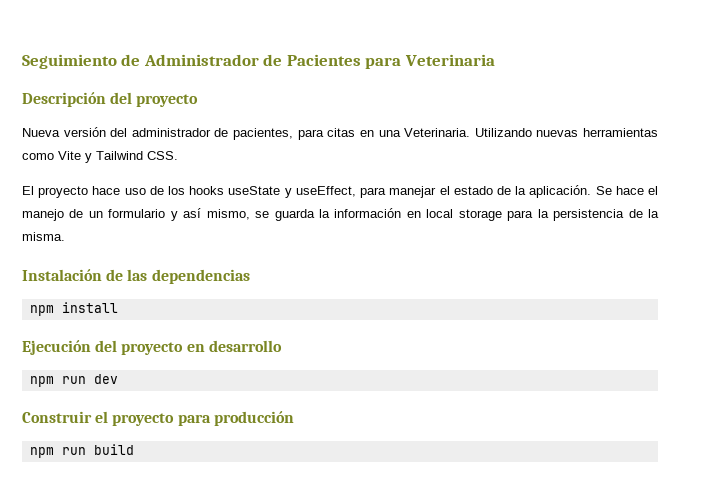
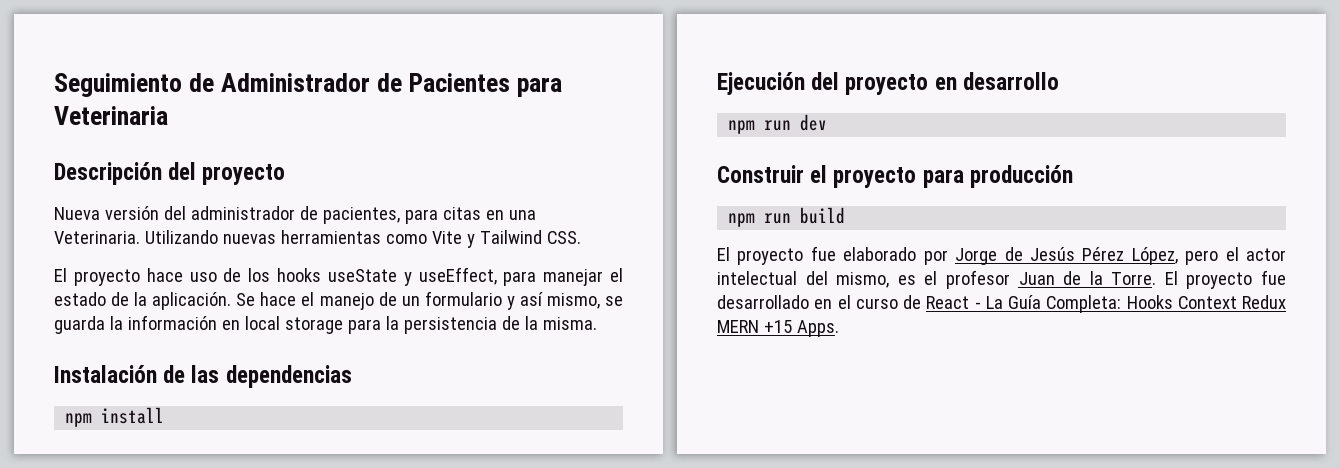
+ El proyecto fue elaborado por Jorge de Jesús Pérez López, pero el actor intelectual del mismo, es el profesor Juan de la Torre. El proyecto fue desarrollado en el curso de React - La Guía Completa: Hooks Context Redux MERN +15 Apps.

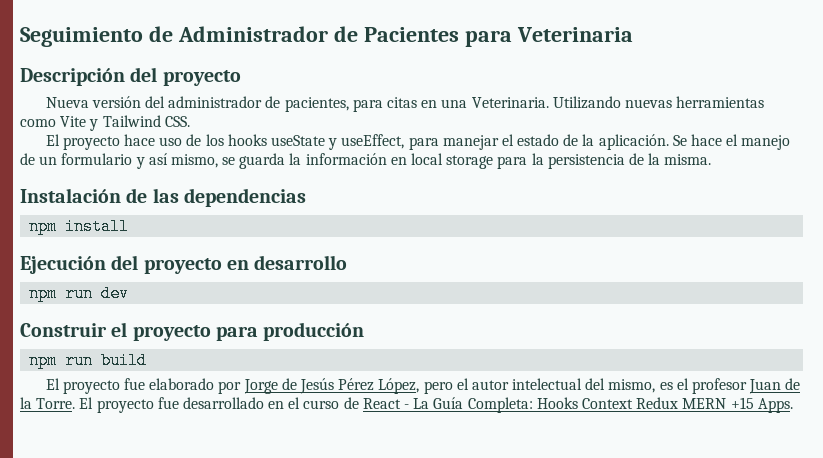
- El proyecto fue elaborado por Jorge de Jesús Pérez López, pero el actor intelectual del mismo, es el profesor Juan de la Torre.
+ El proyecto fue elaborado por Jorge de Jesús Pérez López, pero el autor intelectual del mismo, es el profesor Juan de la Torre.

